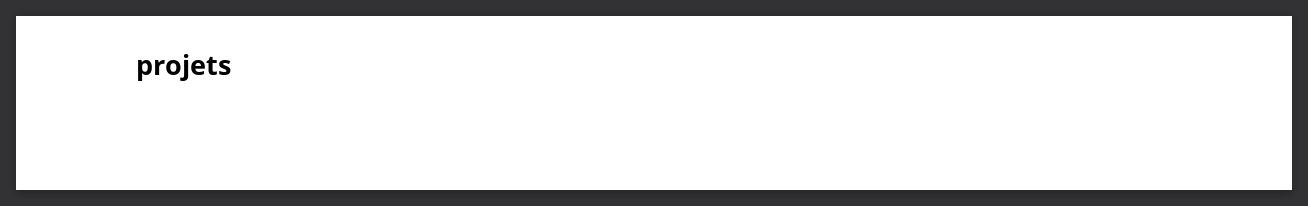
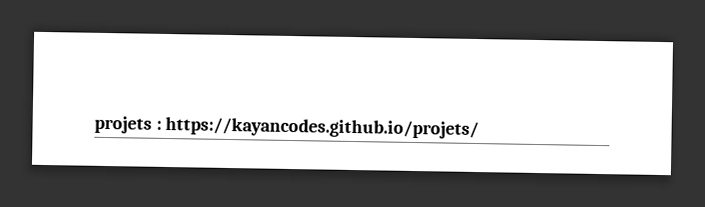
- projets
+ projets : https://kayancodes.github.io/projets/

